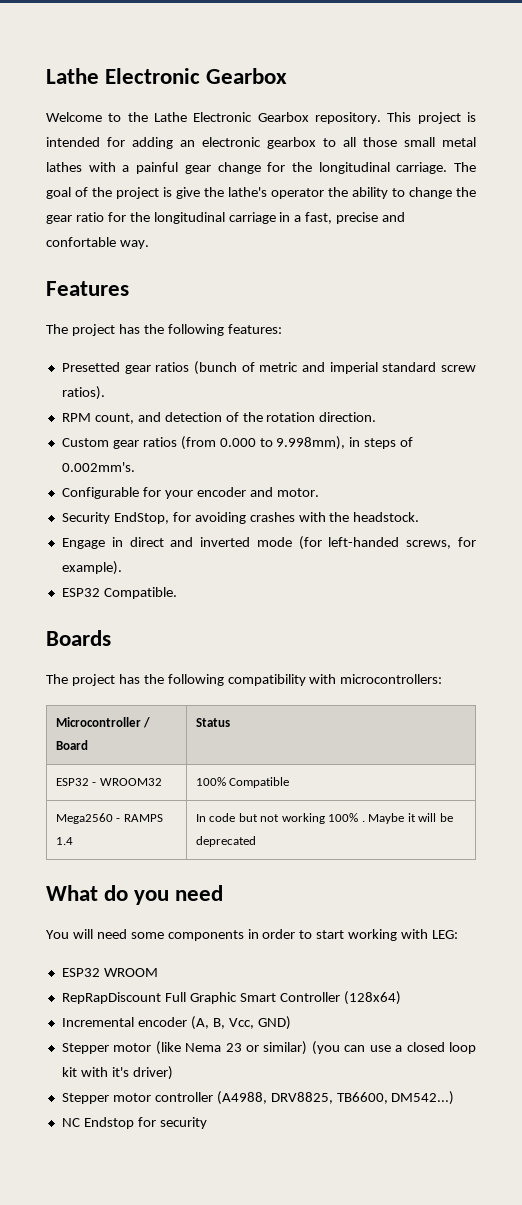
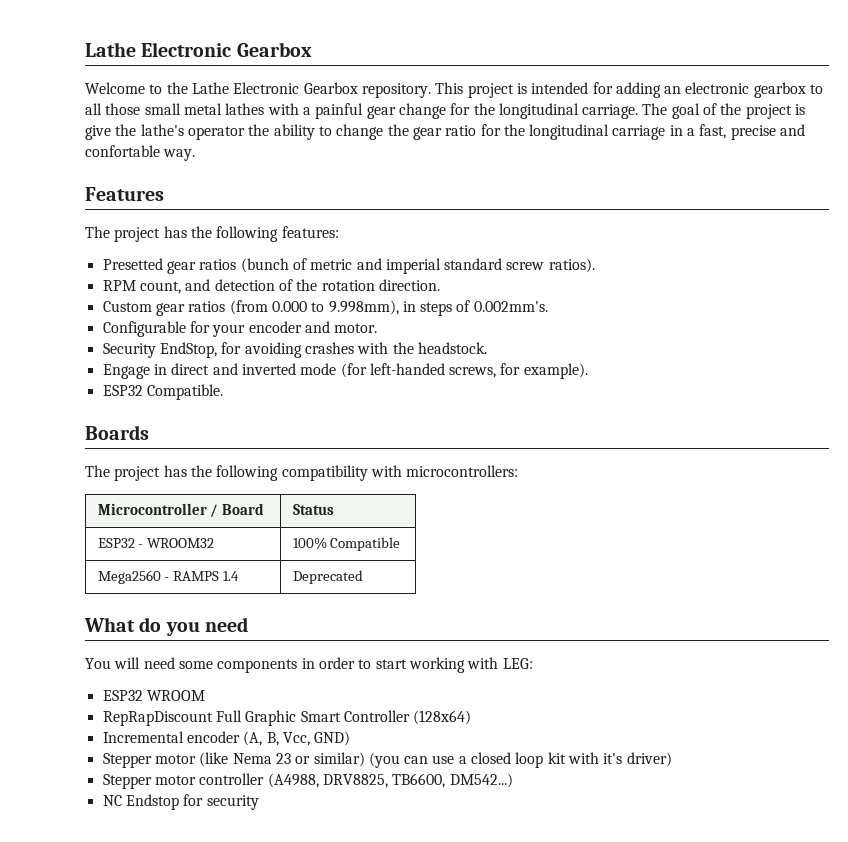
- Mega2560 - RAMPS 1.4 | In code but not working 100% . Maybe it will be deprecated
+ Mega2560 - RAMPS 1.4 | Deprecated

